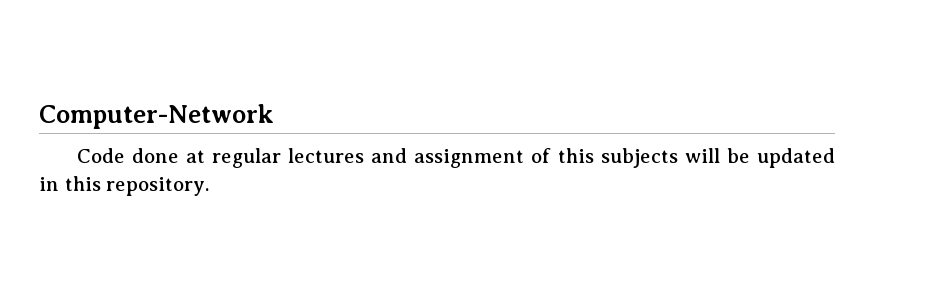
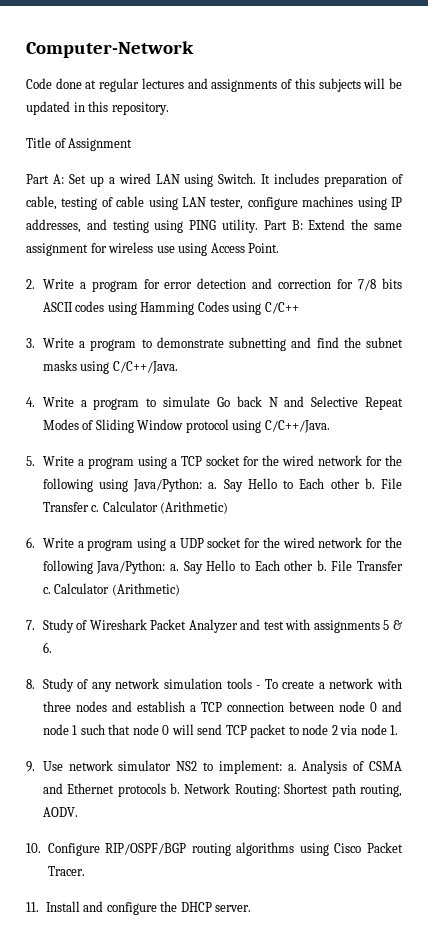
- Code done at regular lectures and assignment of this subjects will be updated in this repository.
+ Code done at regular lectures and assignments of this subjects will be updated in this repository.
+ Title of Assignment
+ Part A: Set up a wired LAN using Switch. It includes preparation of cable, testing of cable using LAN tester, configure machines using IP addresses, and testing using PING utility. Part B: Extend the same assignment for wireless use using Access Point.
+ 2. Write a program for error detection and correction for 7/8 bits ASCII codes using Hamming Codes using C/C++
+ 3. Write a program to demonstrate subnetting and find the subnet masks using C/C++/Java.
+ 4. Write a program to simulate Go back N and Selective Repeat Modes of Sliding Window protocol using C/C++/Java.
+ 5. Write a program using a TCP socket for the wired network for the following using Java/Python: a. Say Hello to Each other b. File Transfer c. Calculator (Arithmetic)
+ 6. Write a program using a UDP socket for the wired network for the following Java/Python: a. Say Hello to Each other b. File Transfer c. Calculator (Arithmetic)
+ 7. Study of Wireshark Packet Analyzer and test with assignments 5 & 6.
+ 8. Study of any network simulation tools - To create a network with three nodes and establish a TCP connection between node 0 and node 1 such that node 0 will send TCP packet to node 2 via node 1.
+ 9. Use network simulator NS2 to implement: a. Analysis of CSMA and Ethernet protocols b. Network Routing: Shortest path routing, AODV.
+ 10. Configure RIP/OSPF/BGP routing algorithms using Cisco Packet Tracer.
+ 11. Install and configure the DHCP server.

